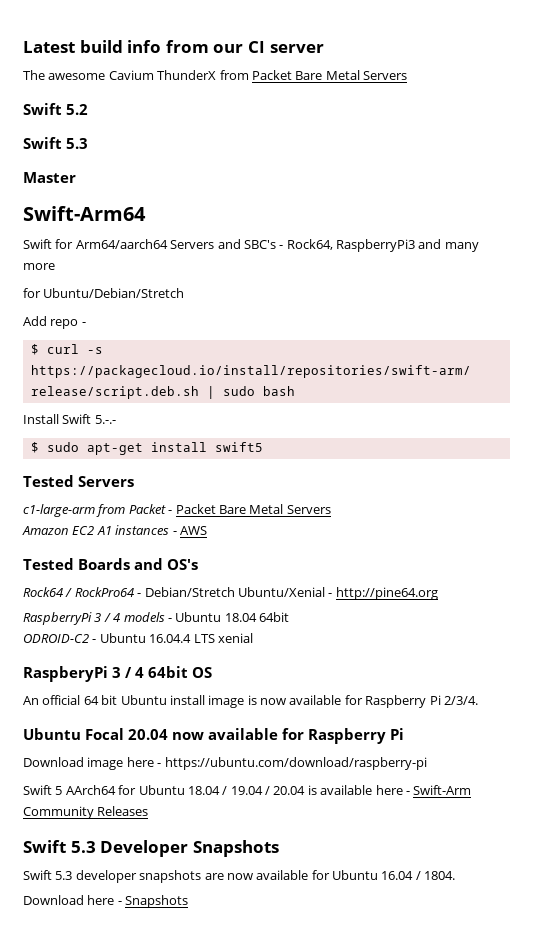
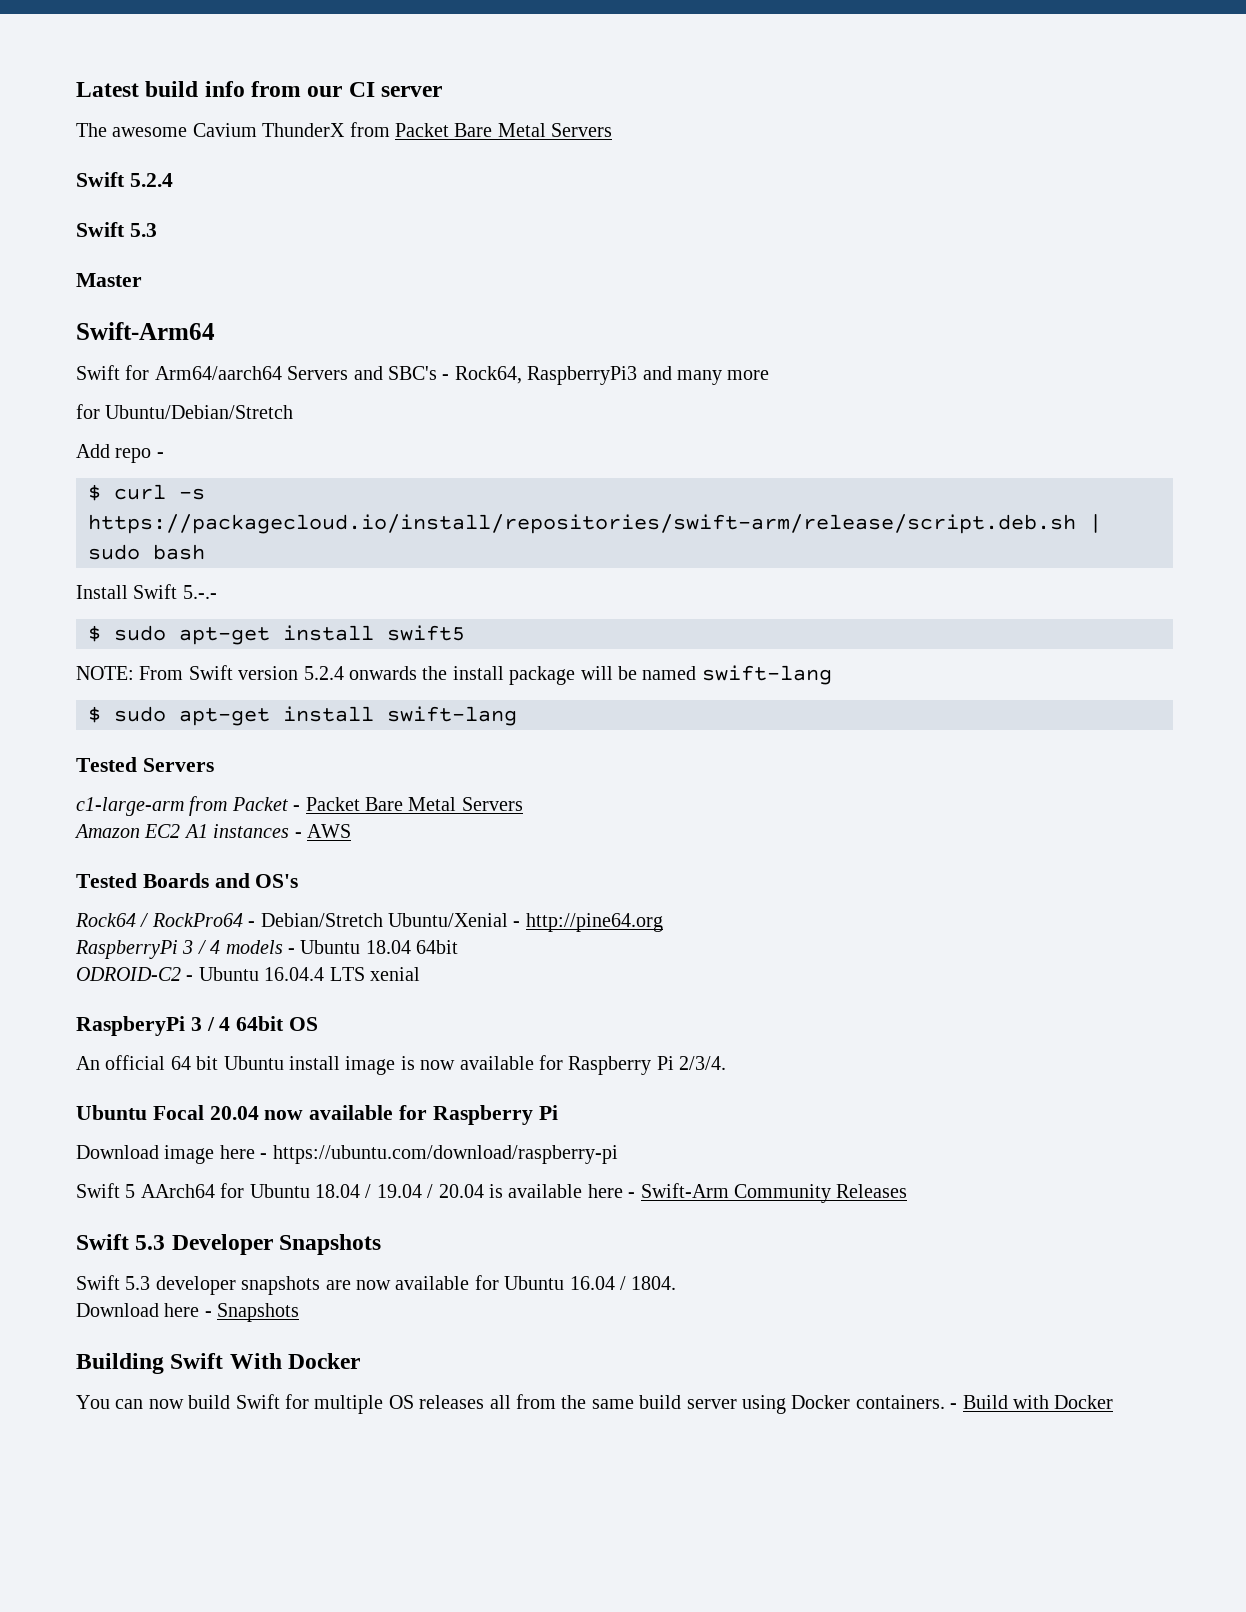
- Swift 5.2
+ Swift 5.2.4
+ NOTE: From Swift version 5.2.4 onwards the install package will be named swift-lang
+ $ sudo apt-get install swift-lang
+ Building Swift With Docker
+ You can now build Swift for multiple OS releases all from the same build server using Docker containers. - Build with Docker

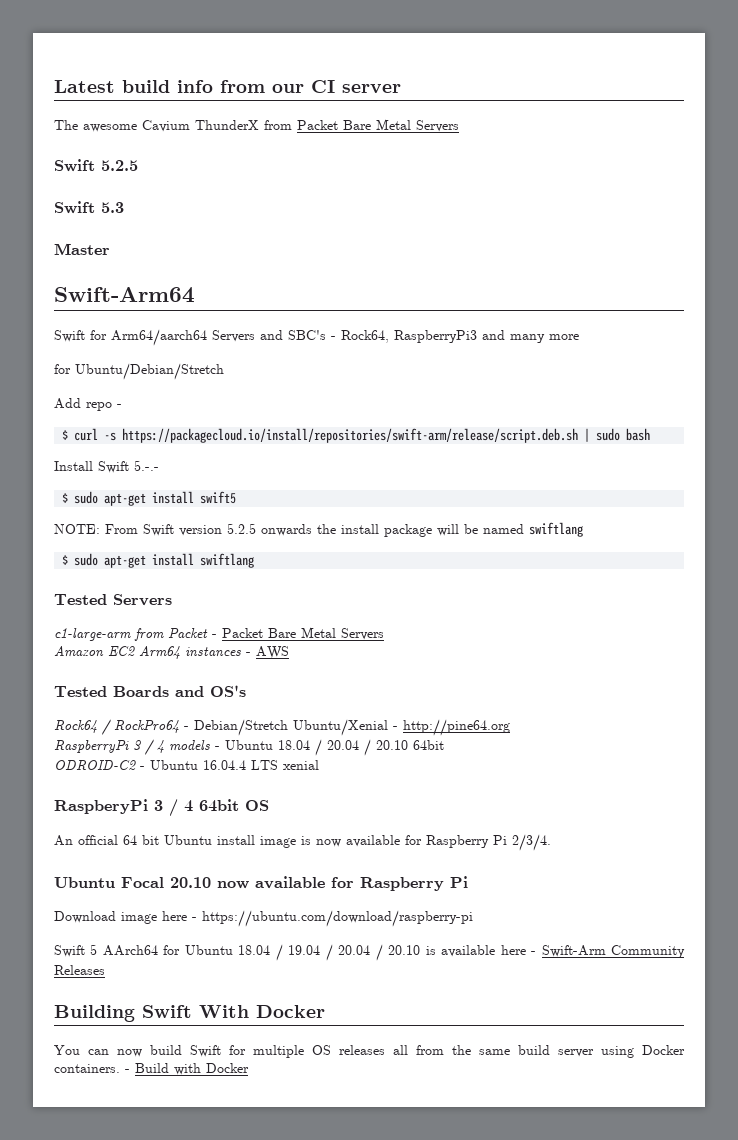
- Swift 5.2.4
+ Swift 5.2.5
- NOTE: From Swift version 5.2.4 onwards the install package will be named swift-lang
- $ sudo apt-get install swift-lang
+ NOTE: From Swift version 5.2.5 onwards the install package will be named swiftlang
+ $ sudo apt-get install swiftlang
- Amazon EC2 A1 instances - AWS
+ Amazon EC2 Arm64 instances - AWS
- RaspberryPi 3 / 4 models - Ubuntu 18.04 64bit
+ RaspberryPi 3 / 4 models - Ubuntu 18.04 / 20.04 / 20.10 64bit
- Ubuntu Focal 20.04 now available for Raspberry Pi
+ Ubuntu Focal 20.10 now available for Raspberry Pi
- Swift 5 AArch64 for Ubuntu 18.04 / 19.04 / 20.04 is available here - Swift-Arm Community Releases
+ Swift 5 AArch64 for Ubuntu 18.04 / 19.04 / 20.04 / 20.10 is available here - Swift-Arm Community Releases
- Swift 5.3 Developer Snapshots
- Swift 5.3 developer snapshots are now available for Ubuntu 16.04 / 1804.
- Download here - Snapshots

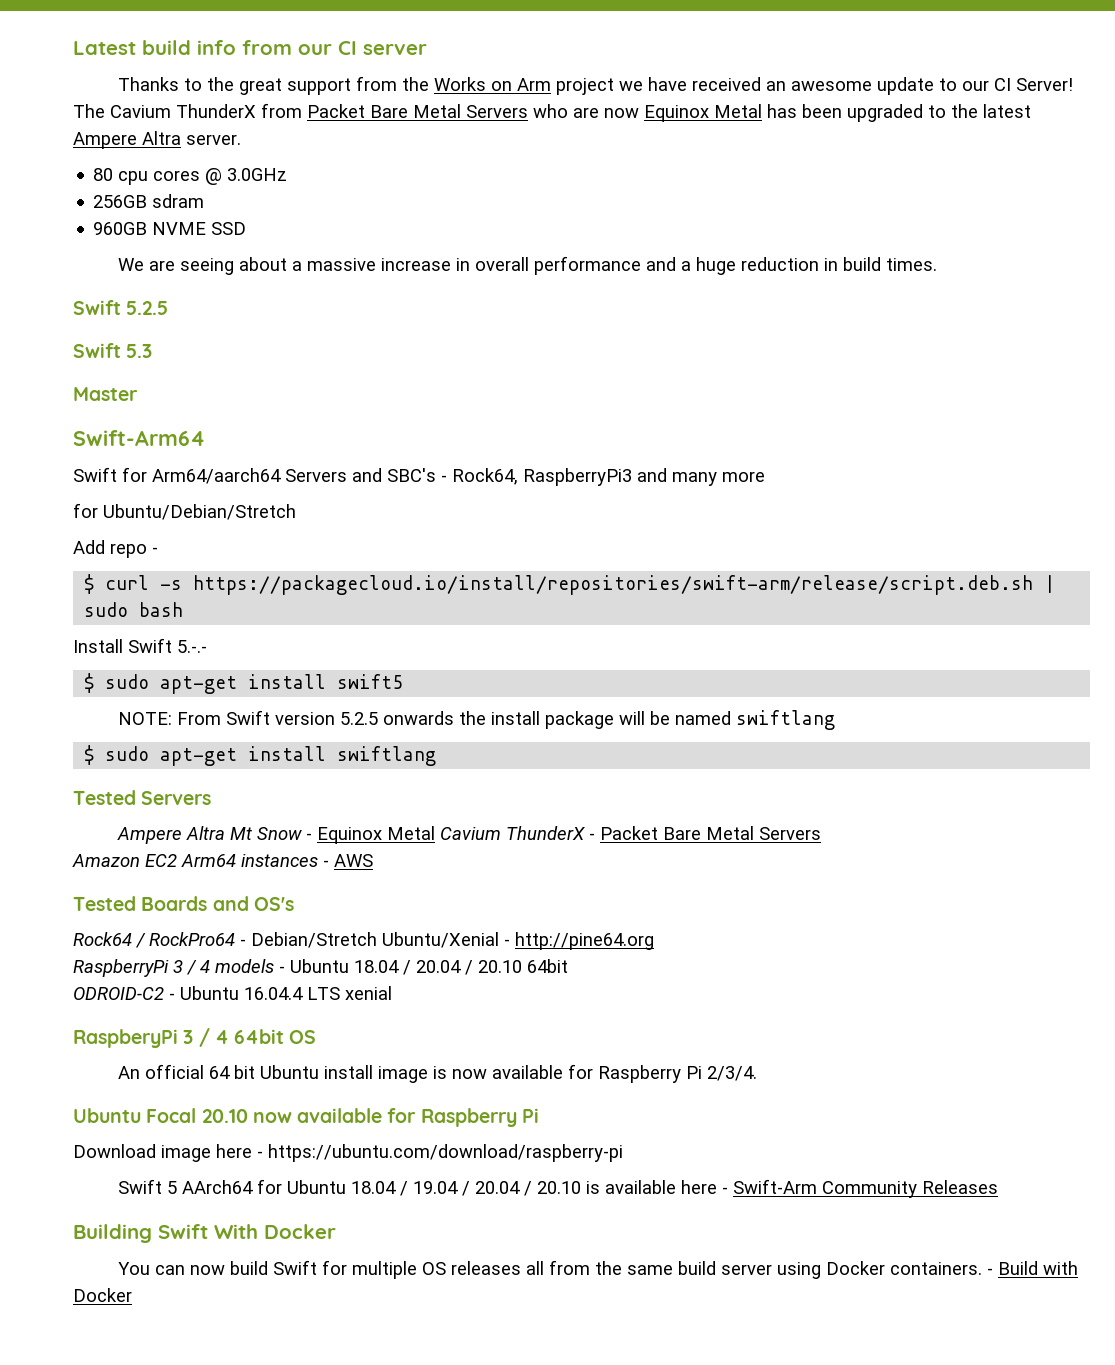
- The awesome Cavium ThunderX from Packet Bare Metal Servers
+ Thanks to the great support from the Works on Arm project we have received an awesome update to our CI Server! The Cavium ThunderX from Packet Bare Metal Servers who are now Equinox Metal has been upgraded to the latest Ampere Altra server.
+ 80 cpu cores @ 3.0GHz
+ 256GB sdram
+ 960GB NVME SSD
+ We are seeing about a massive increase in overall performance and a huge reduction in build times.
- c1-large-arm from Packet - Packet Bare Metal Servers
+ Ampere Altra Mt Snow - Equinox Metal Cavium ThunderX - Packet Bare Metal Servers

